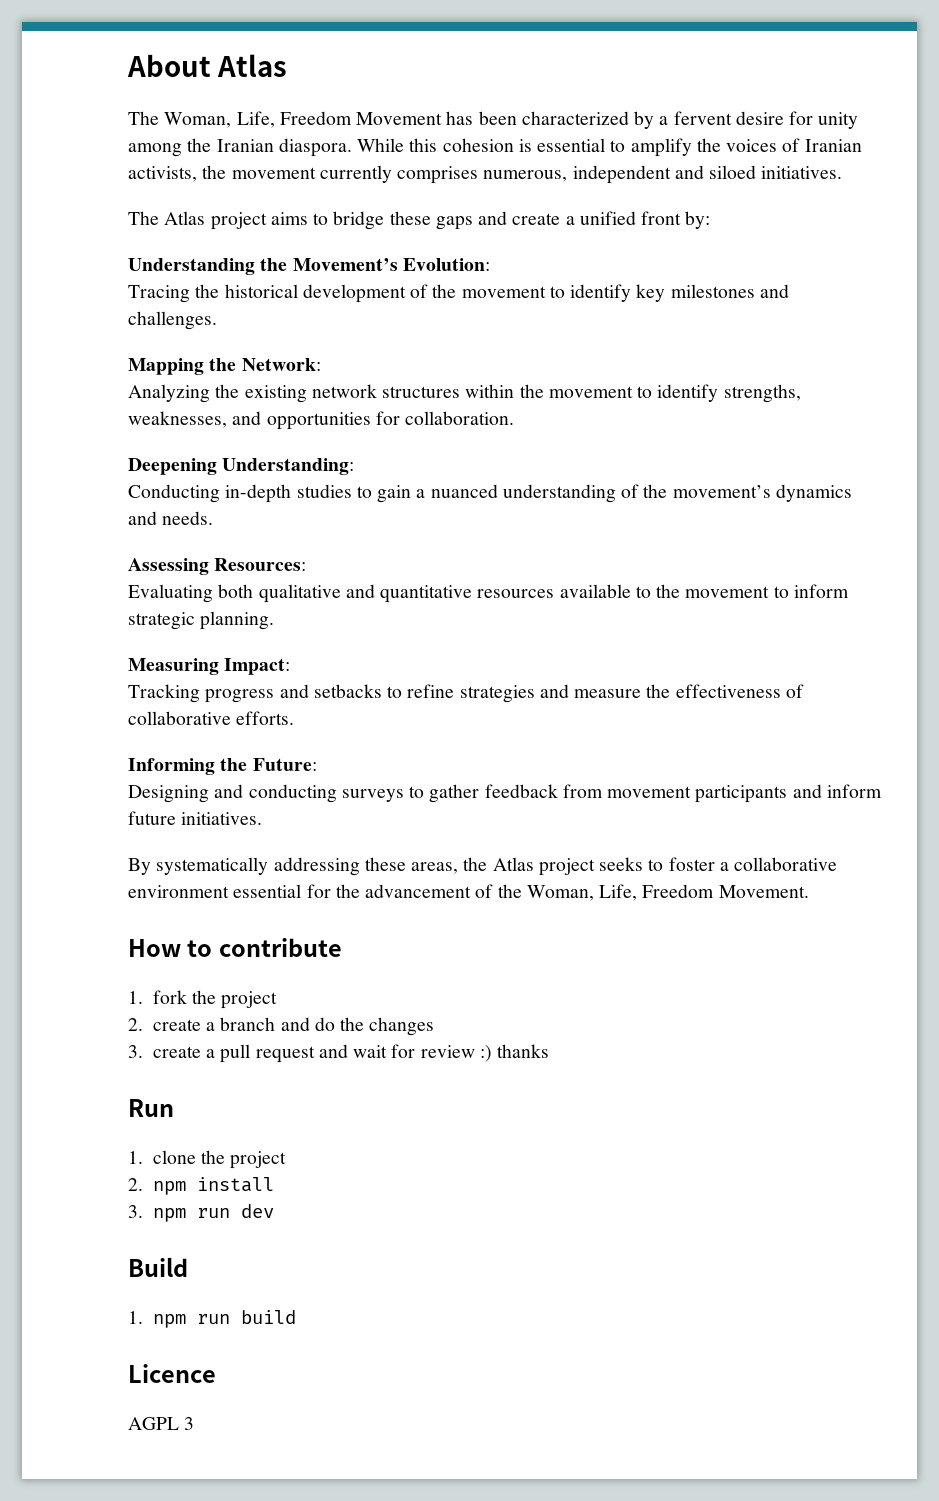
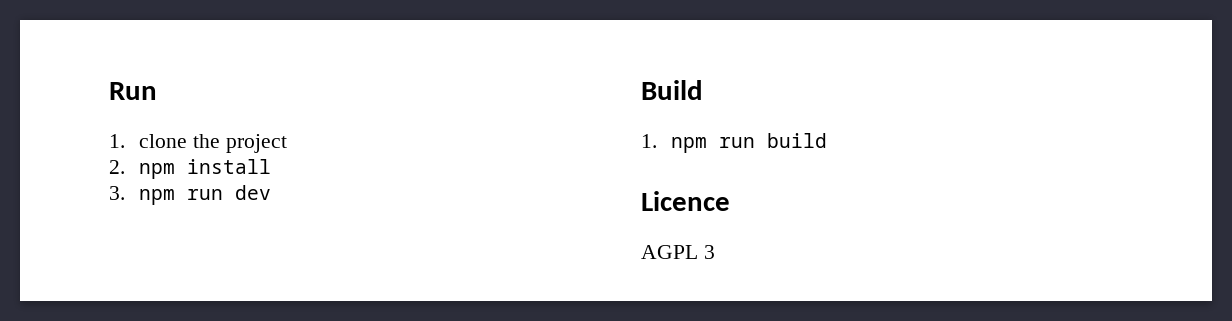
- About Atlas
- The Woman, Life, Freedom Movement has been characterized by a fervent desire for unity among the Iranian diaspora. While this cohesion is essential to amplify the voices of Iranian activists, the movement currently comprises numerous, independent and siloed initiatives.
- The Atlas project aims to bridge these gaps and create a unified front by:
- Understanding the Movement’s Evolution:
- Tracing the historical development of the movement to identify key milestones and challenges.
- Mapping the Network:
- Analyzing the existing network structures within the movement to identify strengths, weaknesses, and opportunities for collaboration.
- Deepening Understanding:
- Conducting in-depth studies to gain a nuanced understanding of the movement’s dynamics and needs.
- Assessing Resources:
- Evaluating both qualitative and quantitative resources available to the movement to inform strategic planning.
- Measuring Impact:
- Tracking progress and setbacks to refine strategies and measure the effectiveness of collaborative efforts.
- Informing the Future:
- Designing and conducting surveys to gather feedback from movement participants and inform future initiatives.
- By systematically addressing these areas, the Atlas project seeks to foster a collaborative environment essential for the advancement of the Woman, Life, Freedom Movement.
- How to contribute
- 1. fork the project
- 2. create a branch and do the changes
- 3. create a pull request and wait for review :) thanks

